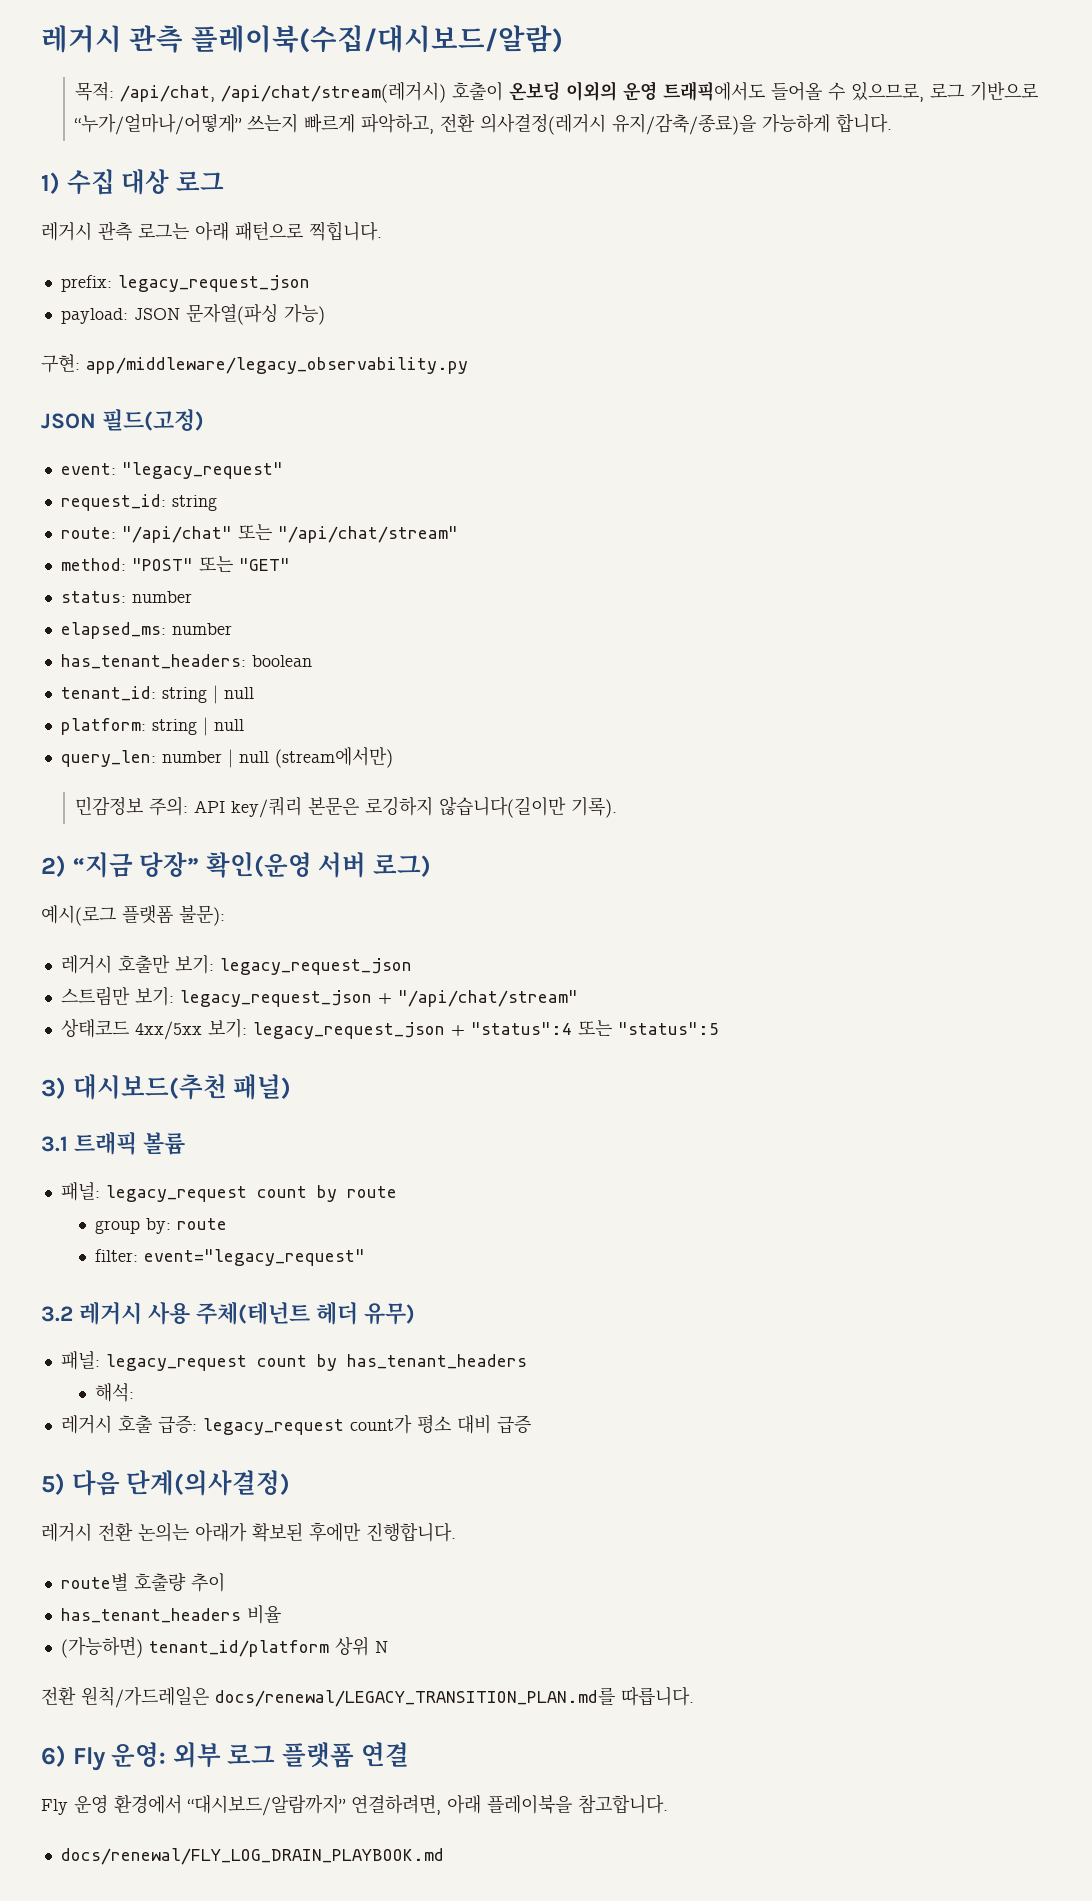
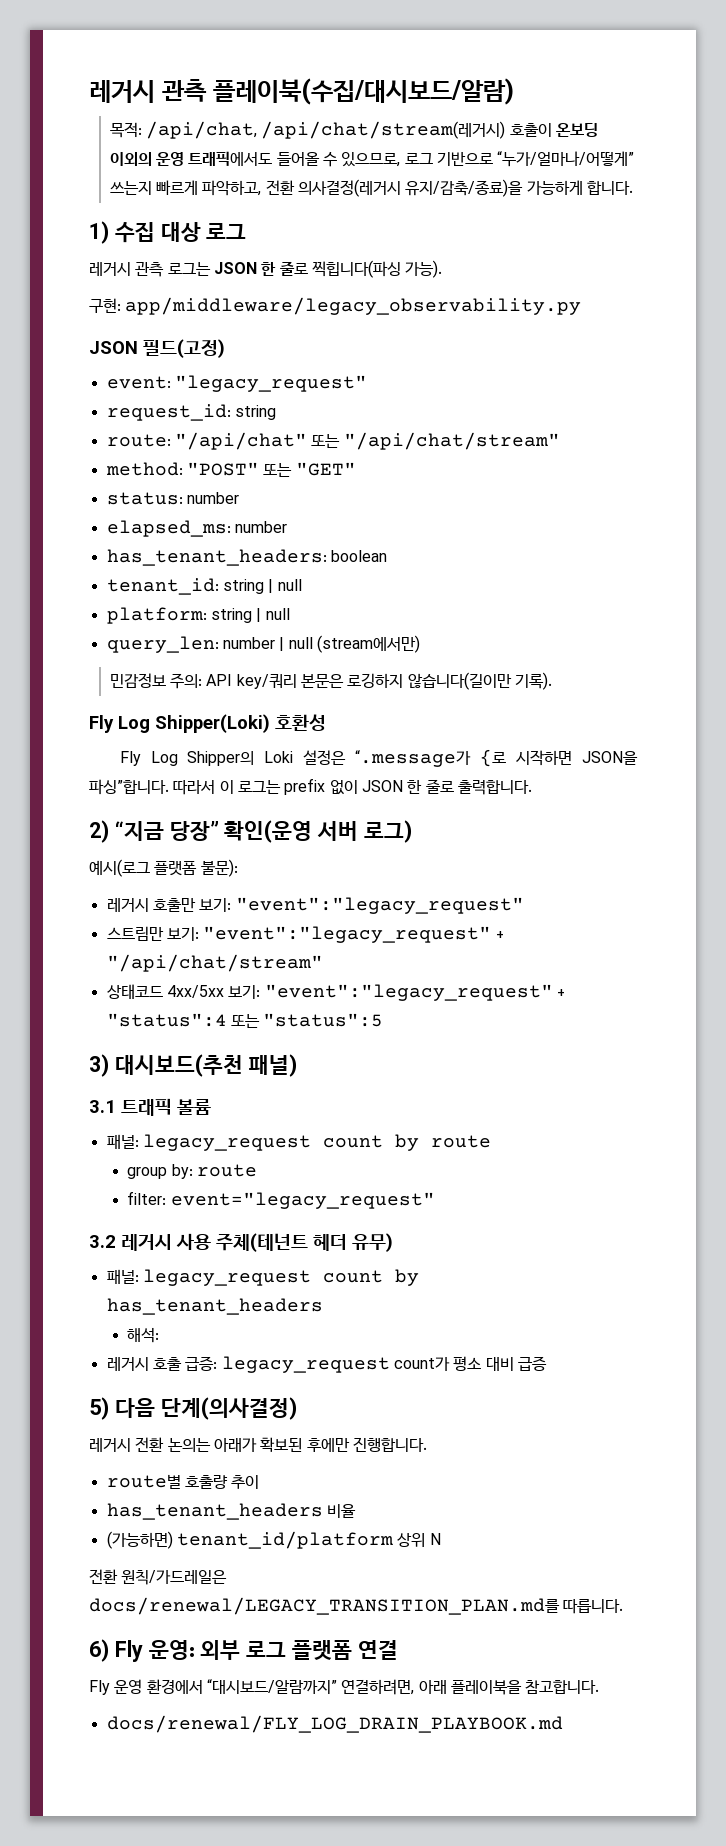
- 레거시 관측 로그는 아래 패턴으로 찍힙니다.
- prefix: legacy_request_json
- payload: JSON 문자열(파싱 가능)
+ 레거시 관측 로그는 JSON 한 줄로 찍힙니다(파싱 가능).
+ Fly Log Shipper(Loki) 호환성
+ Fly Log Shipper의 Loki 설정은 “.message가 {로 시작하면 JSON을 파싱”합니다. 따라서 이 로그는 prefix 없이 JSON 한 줄로 출력합니다.
- 레거시 호출만 보기: legacy_request_json
+ 레거시 호출만 보기: "event":"legacy_request"
- 스트림만 보기: legacy_request_json + "/api/chat/stream"
+ 스트림만 보기: "event":"legacy_request" + "/api/chat/stream"
- 상태코드 4xx/5xx 보기: legacy_request_json + "status":4 또는 "status":5
+ 상태코드 4xx/5xx 보기: "event":"legacy_request" + "status":4 또는 "status":5

